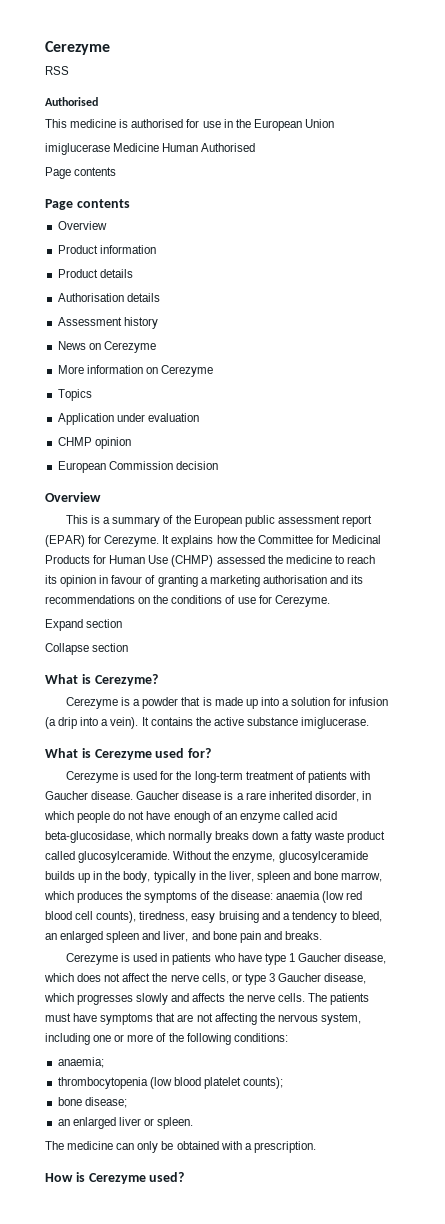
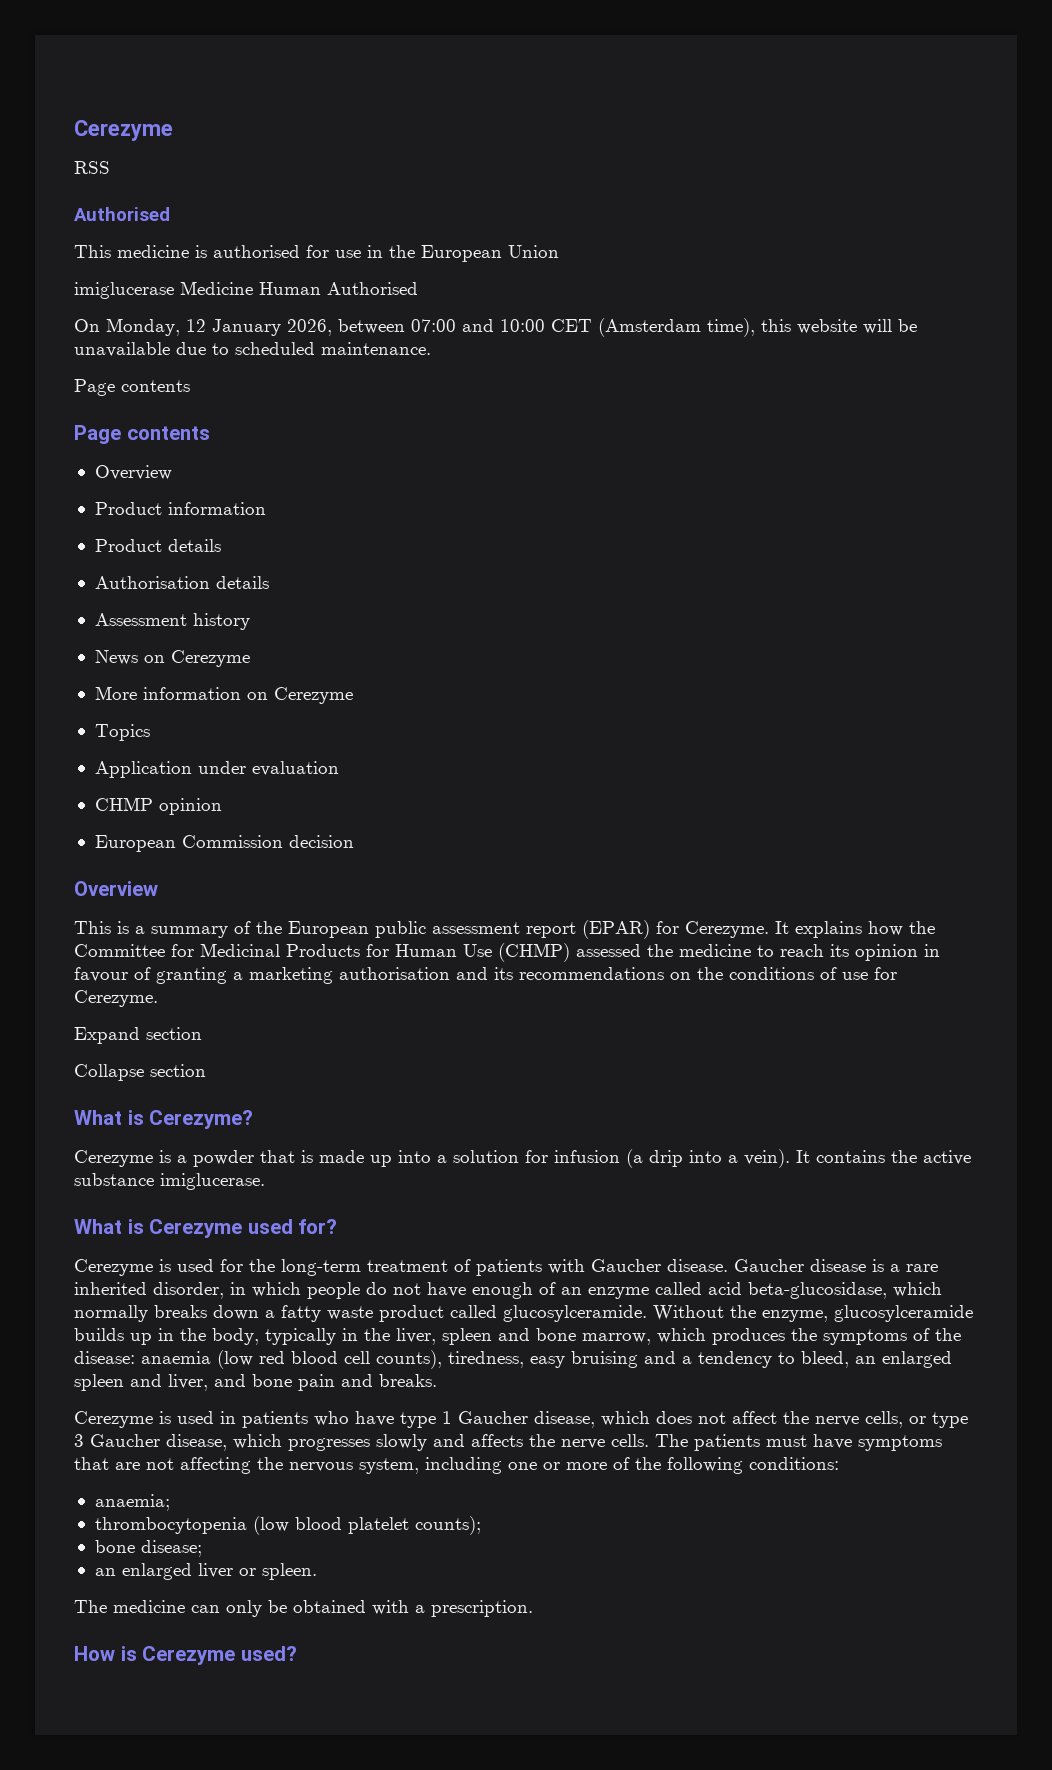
+ On Monday, 12 January 2026, between 07:00 and 10:00 CET (Amsterdam time), this website will be unavailable due to scheduled maintenance.

